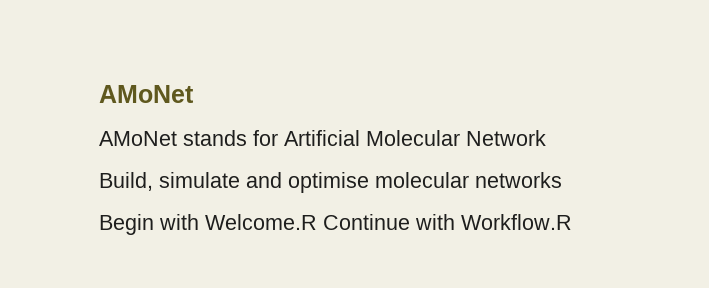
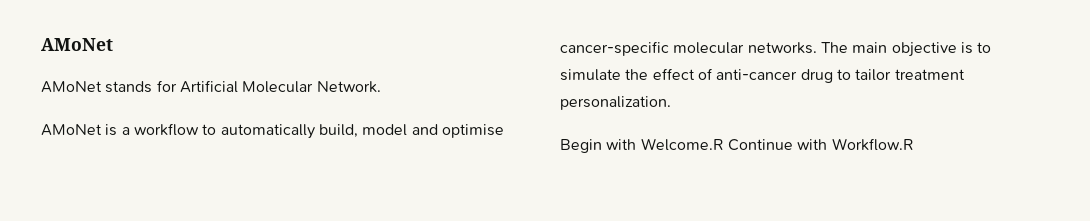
- AMoNet stands for Artificial Molecular Network
- Build, simulate and optimise molecular networks
+ AMoNet stands for Artificial Molecular Network.
+ AMoNet is a workflow to automatically build, model and optimise cancer-specific molecular networks. The main objective is to simulate the effect of anti-cancer drug to tailor treatment personalization.

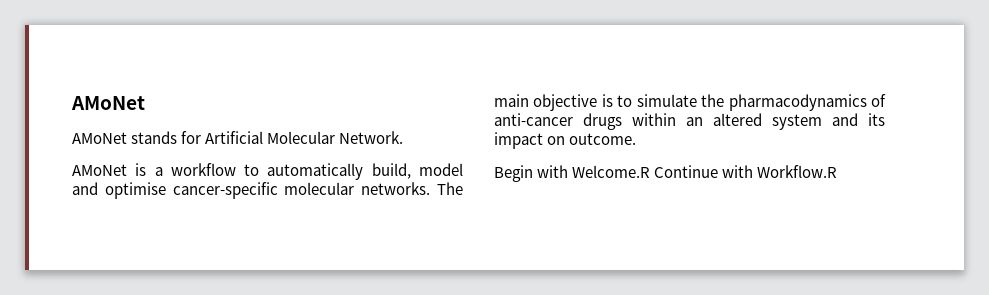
- The main objective is to simulate the effect of anti-cancer drug to tailor treatment personalization.
+ The main objective is to simulate the pharmacodynamics of anti-cancer drugs within an altered system and its impact on outcome.

